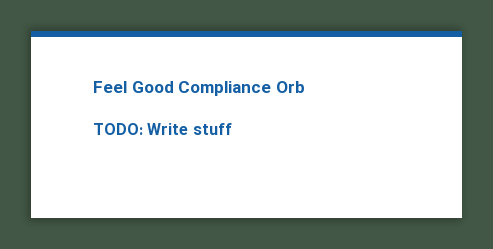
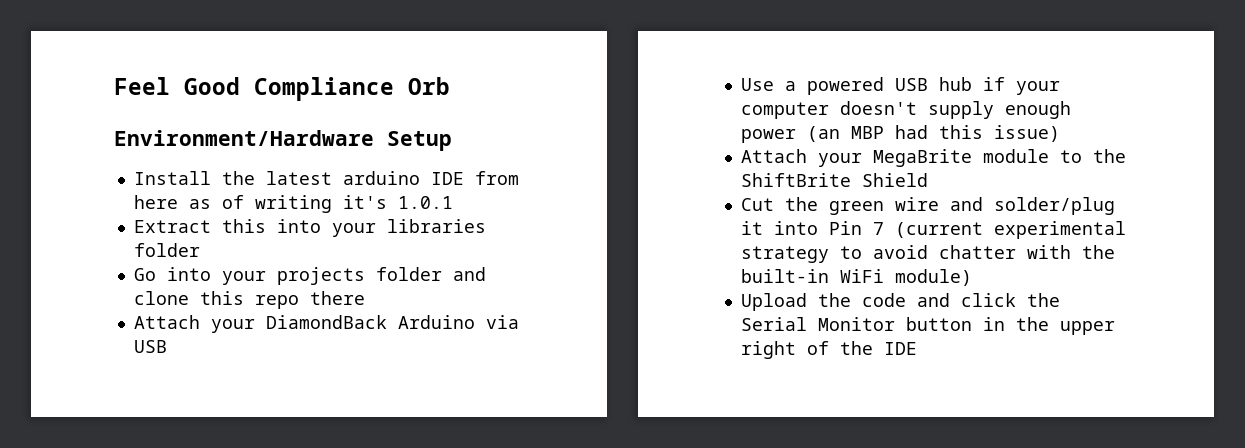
- TODO: Write stuff
+ Environment/Hardware Setup
+ Install the latest arduino IDE from here as of writing it's 1.0.1
+ Extract this into your libraries folder
+ Go into your projects folder and clone this repo there
+ Attach your DiamondBack Arduino via USB
+ Use a powered USB hub if your computer doesn't supply enough power (an MBP had this issue)
+ Attach your MegaBrite module to the ShiftBrite Shield
+ Cut the green wire and solder/plug it into Pin 7 (current experimental strategy to avoid chatter with the built-in WiFi module)
+ Upload the code and click the Serial Monitor button in the upper right of the IDE

